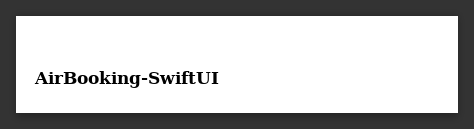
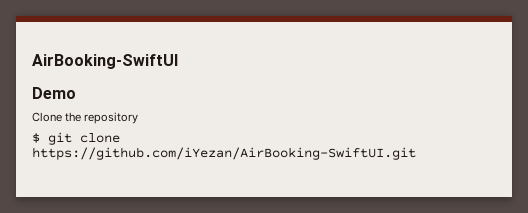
+ Demo
+ Clone the repository
+ $ git clone https://github.com/iYezan/AirBooking-SwiftUI.git

